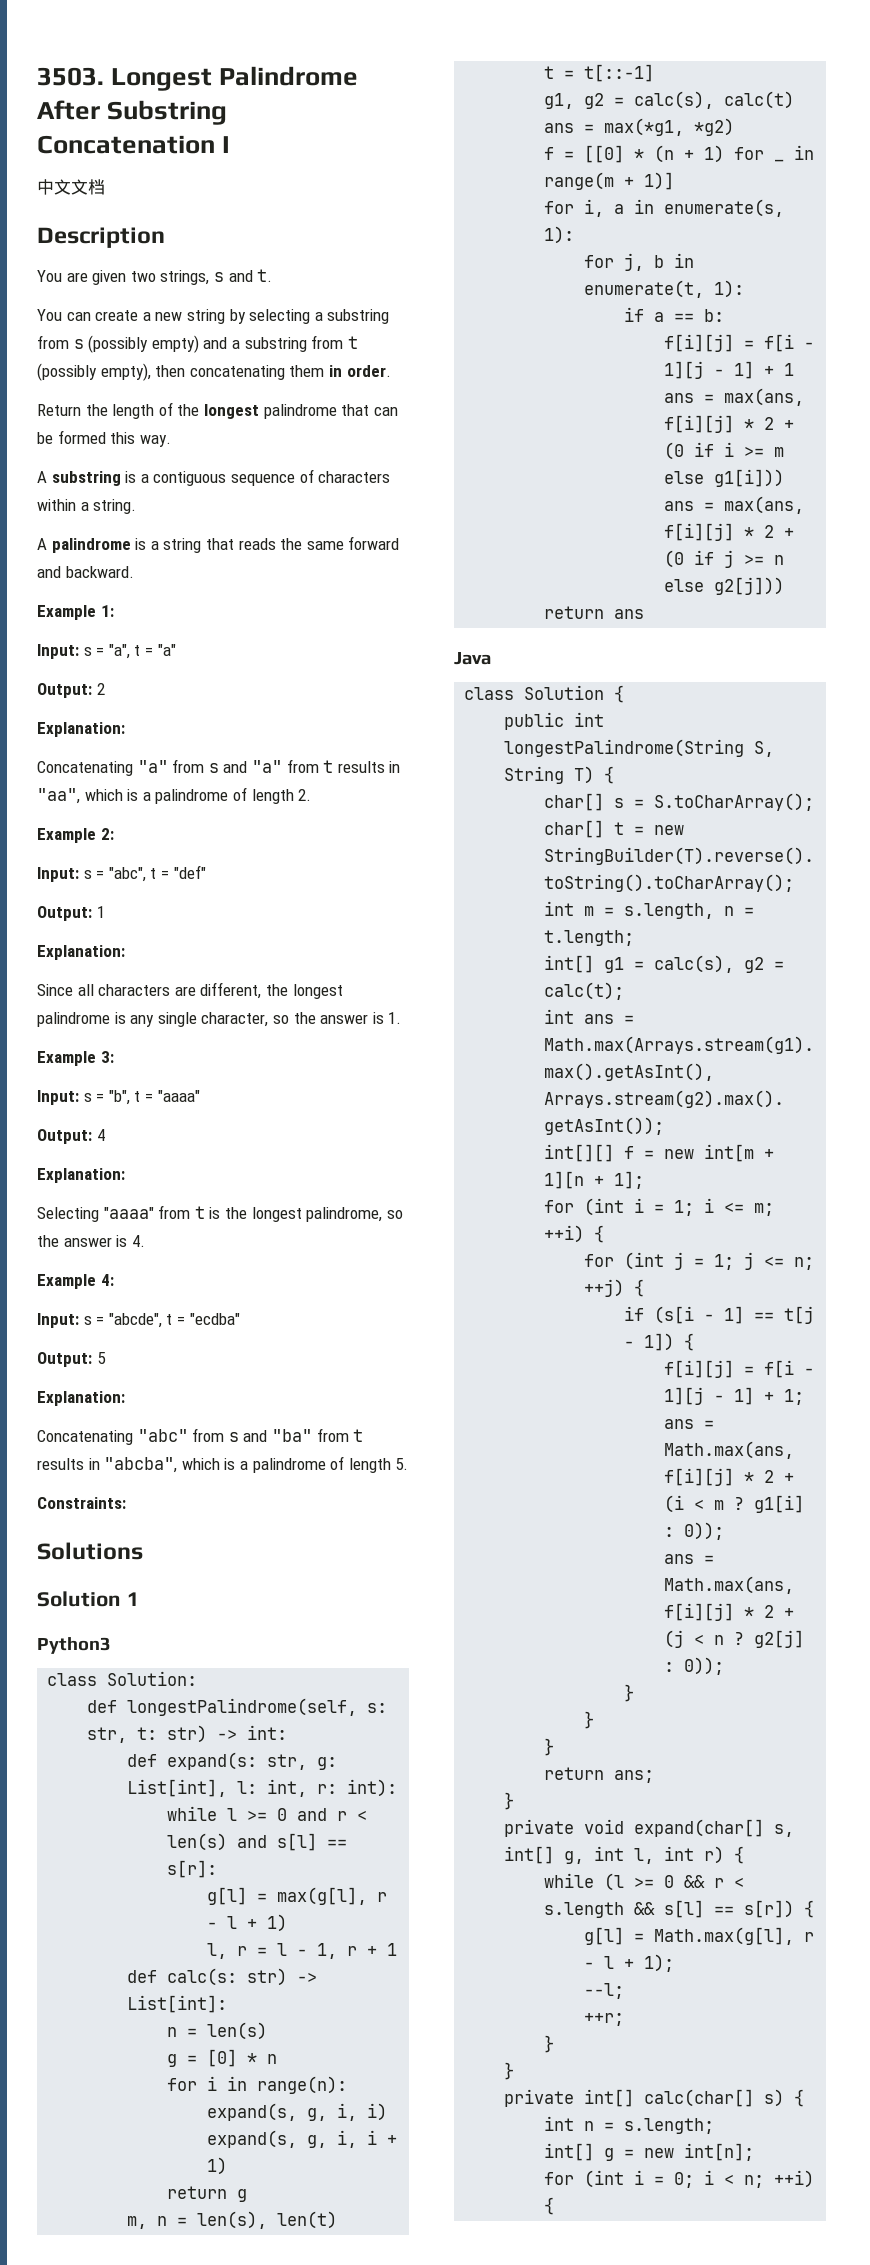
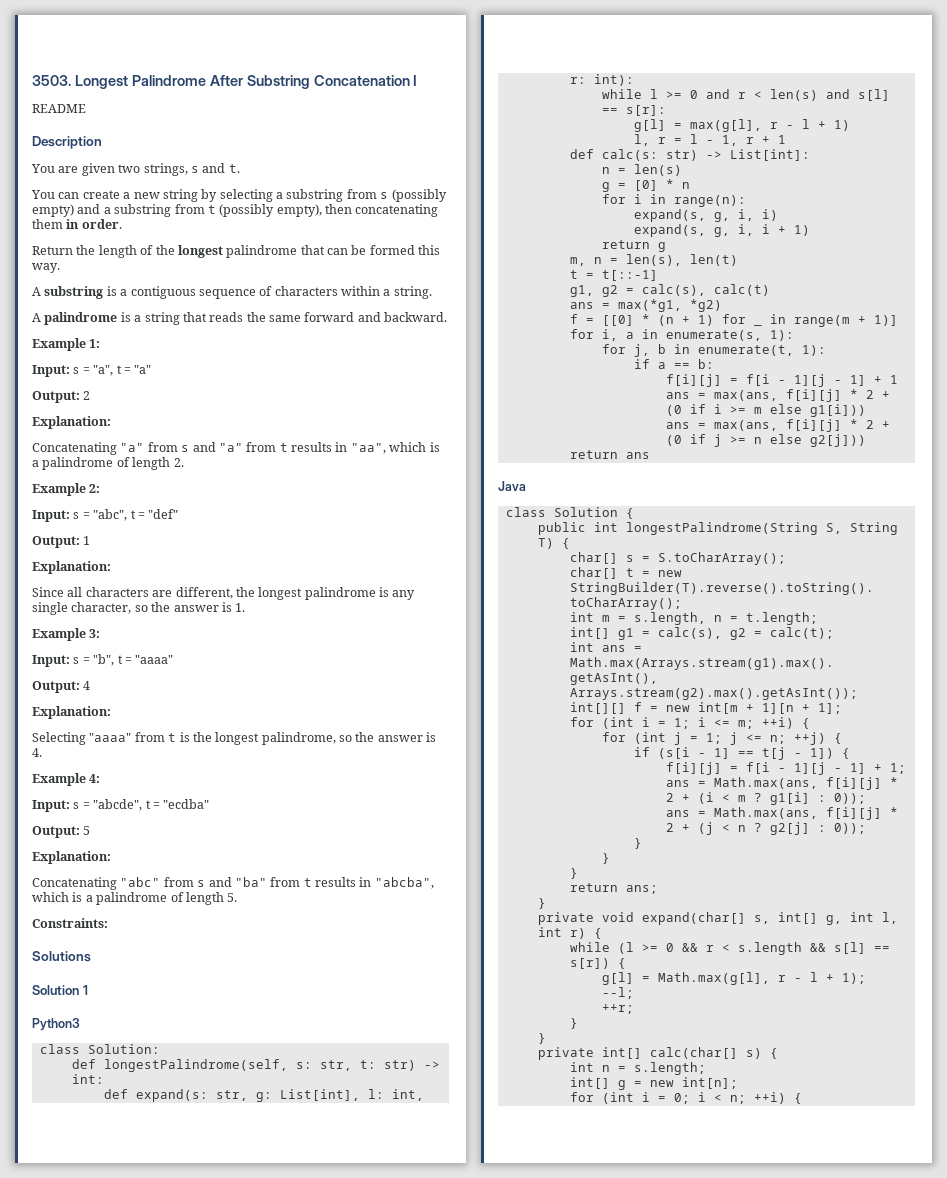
- 中文文档
+ README

